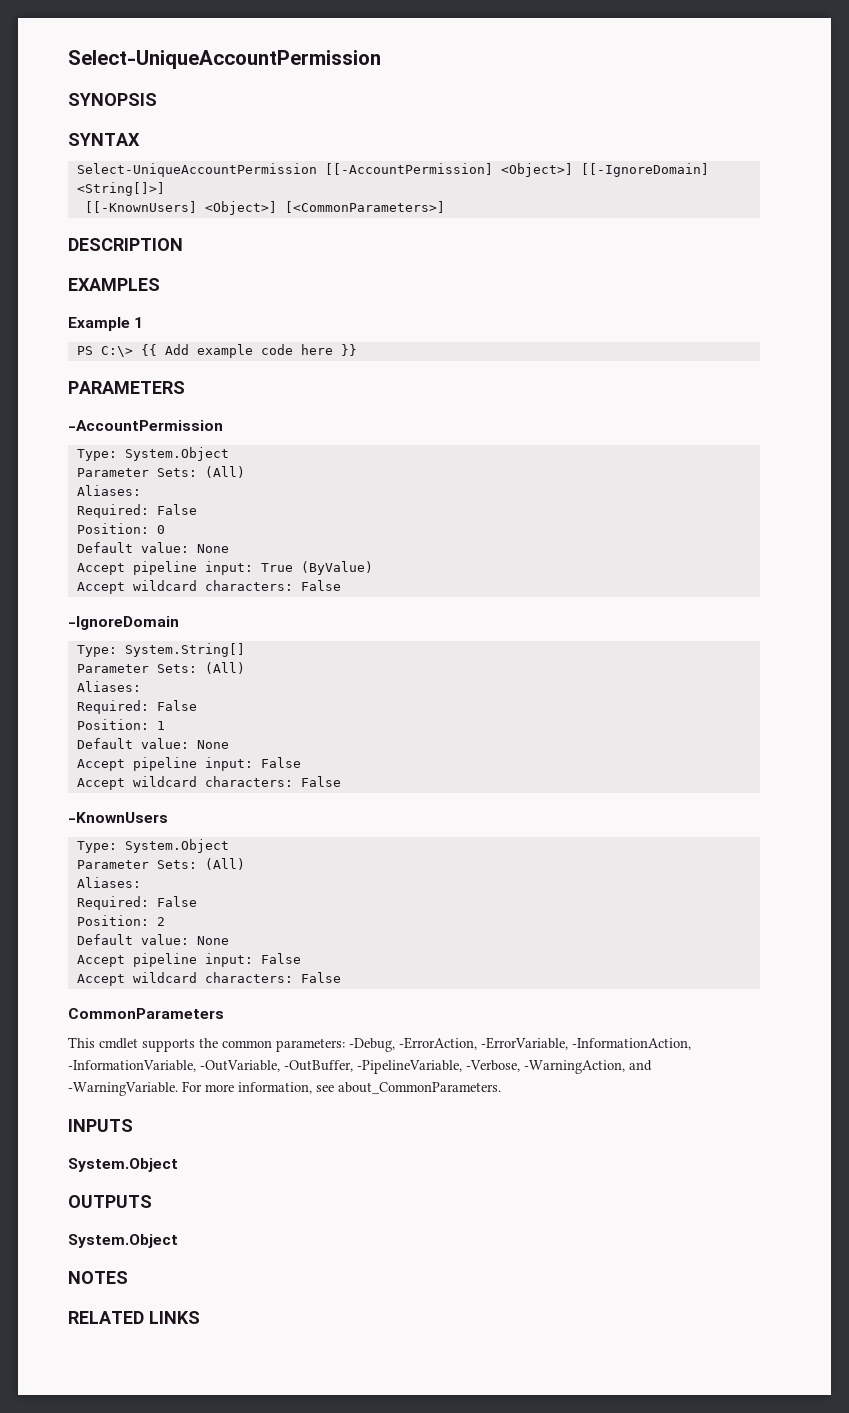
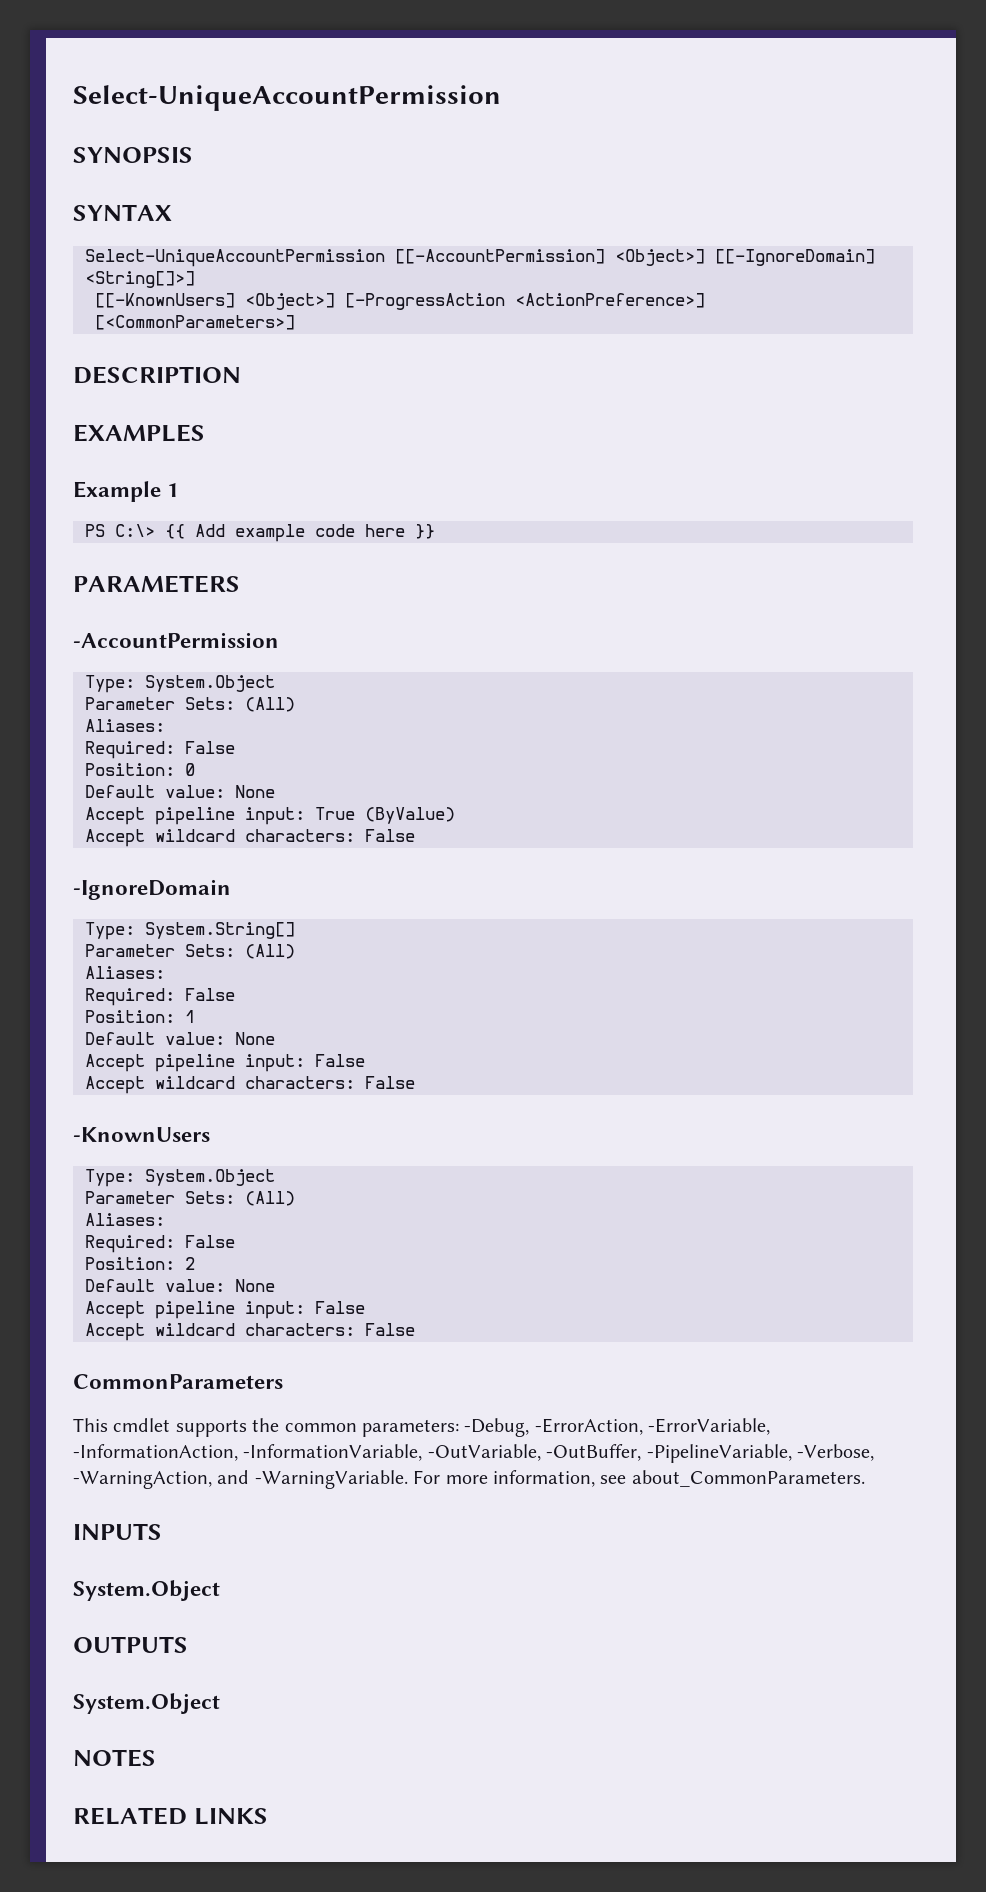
- [[-KnownUsers] <Object>] [<CommonParameters>]
+ [[-KnownUsers] <Object>] [-ProgressAction <ActionPreference>] [<CommonParameters>]

